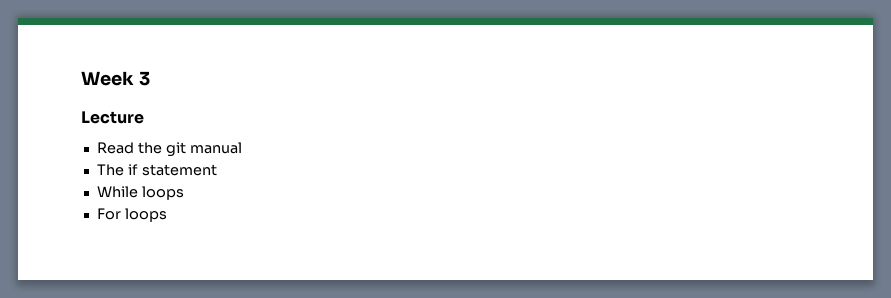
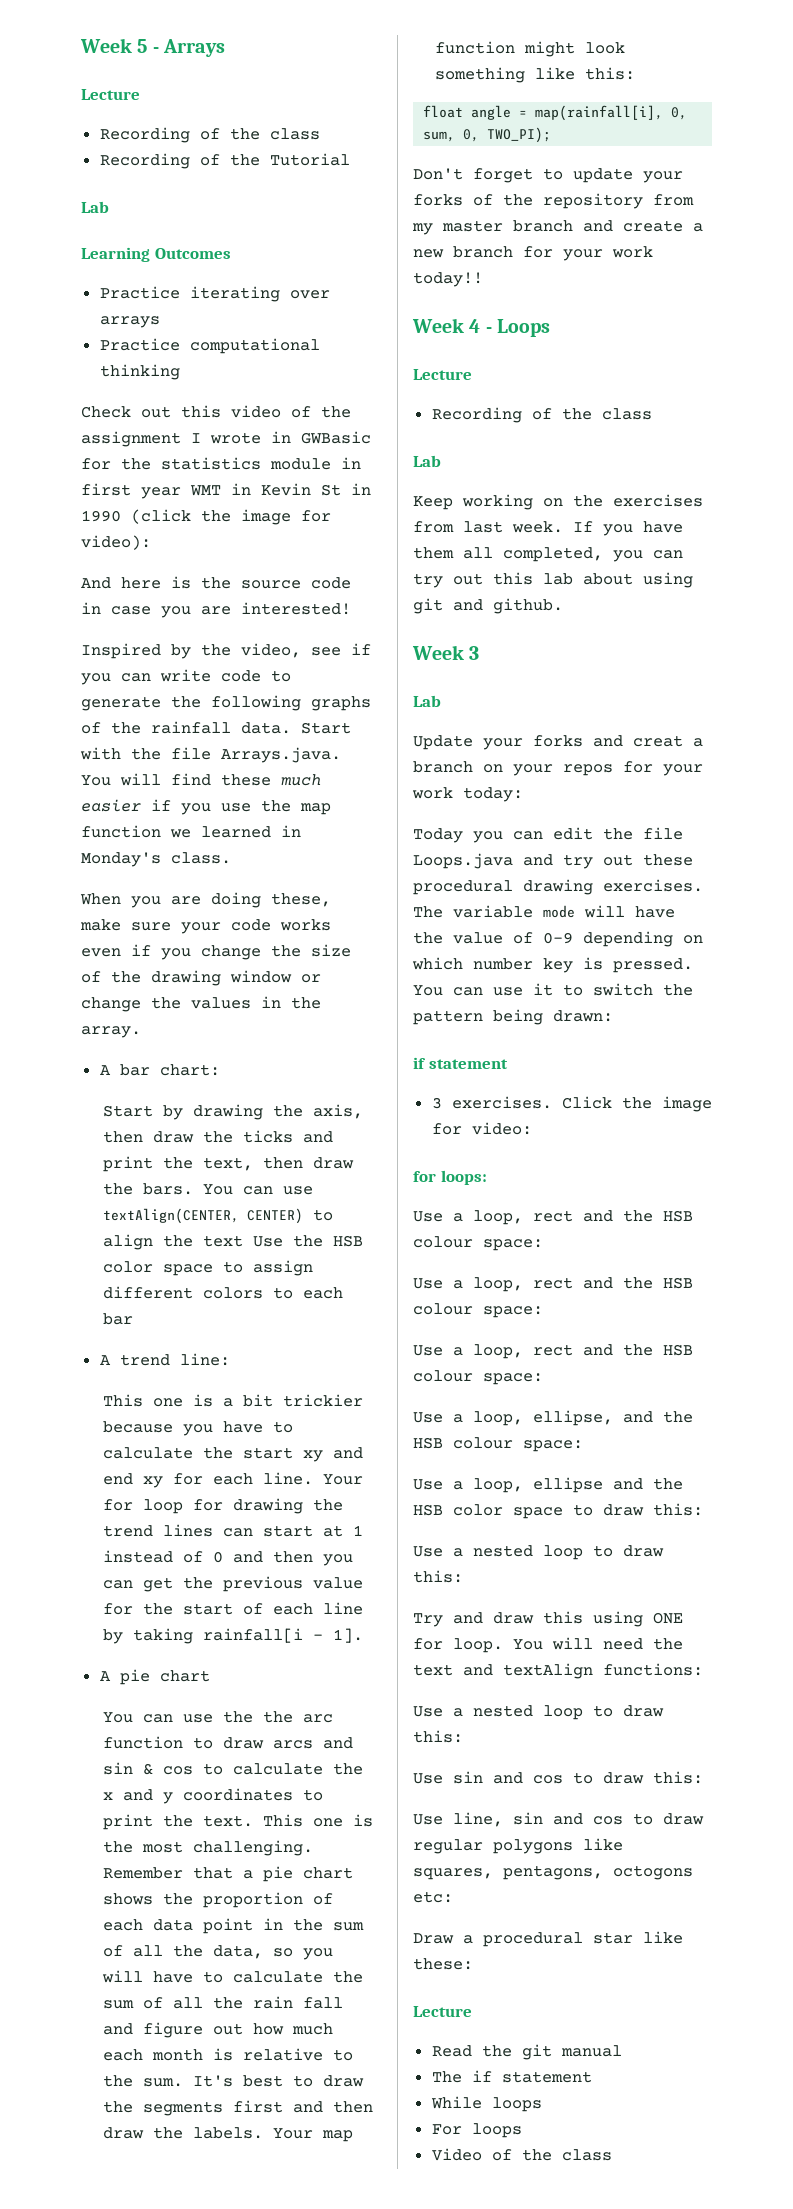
+ Week 5 - Arrays
+ Lecture
+ Recording of the class
+ Recording of the Tutorial
+ Lab
+ Learning Outcomes
+ Practice iterating over arrays
+ Practice computational thinking
+ Check out this video of the assignment I wrote in GWBasic for the statistics module in first year WMT in Kevin St in 1990 (click the image for video):
+ And here is the source code in case you are interested!
+ Inspired by the video, see if you can write code to generate the following graphs of the rainfall data. Start with the file Arrays.java. You will find these much easier if you use the map function we learned in Monday's class.
+ When you are doing these, make sure your code works even if you change the size of the drawing window or change the values in the array.
+ A bar chart:
+ Start by drawing the axis, then draw the ticks and print the text, then draw the bars. You can use textAlign(CENTER, CENTER) to align the text Use the HSB color space to assign different colors to each bar
+ A trend line:
+ This one is a bit trickier because you have to calculate the start xy and end xy for each line. Your for loop for drawing the trend lines can start at 1 instead of 0 and then you can get the previous value for the start of each line by taking rainfall[i - 1].
+ A pie chart
+ You can use the the arc function to draw arcs and sin & cos to calculate the x and y coordinates to print the text. This one is the most challenging. Remember that a pie chart shows the proportion of each data point in the sum of all the data, so you will have to calculate the sum of all the rain fall and figure out how much each month is relative to the sum. It's best to draw the segments first and then draw the labels. Your map function might look something like this:
+ float angle = map(rainfall[i], 0, sum, 0, TWO_PI);
+ Don't forget to update your forks of the repository from my master branch and create a new branch for your work today!!
+ Week 4 - Loops
+ Lecture
+ Recording of the class
+ Lab
+ Keep working on the exercises from last week. If you have them all completed, you can try out this lab about using git and github.
  Week 3
+ Lab
+ Update your forks and creat a branch on your repos for your work today:
+ Today you can edit the file Loops.java and try out these procedural drawing exercises. The variable mode will have the value of 0-9 depending on which number key is pressed. You can use it to switch the pattern being drawn:
+ if statement
+ 3 exercises. Click the image for video:
+ for loops:
+ Use a loop, rect and the HSB colour space:
+ Use a loop, rect and the HSB colour space:
+ Use a loop, rect and the HSB colour space:
+ Use a loop, ellipse, and the HSB colour space:
+ Use a loop, ellipse and the HSB color space to draw this:
+ Use a nested loop to draw this:
+ Try and draw this using ONE for loop. You will need the text and textAlign functions:
+ Use a nested loop to draw this:
+ Use sin and cos to draw this:
+ Use line, sin and cos to draw regular polygons like squares, pentagons, octogons etc:
+ Draw a procedural star like these:
+ Video of the class

